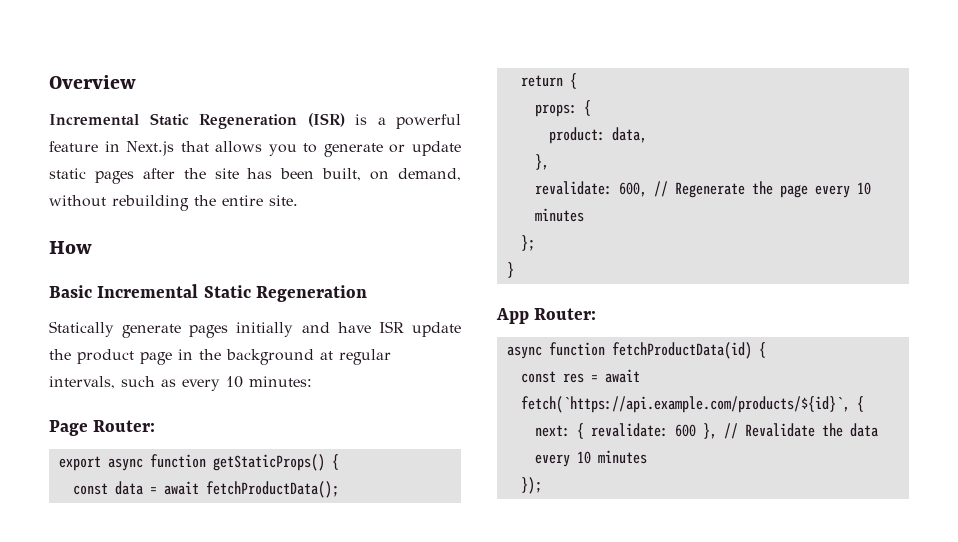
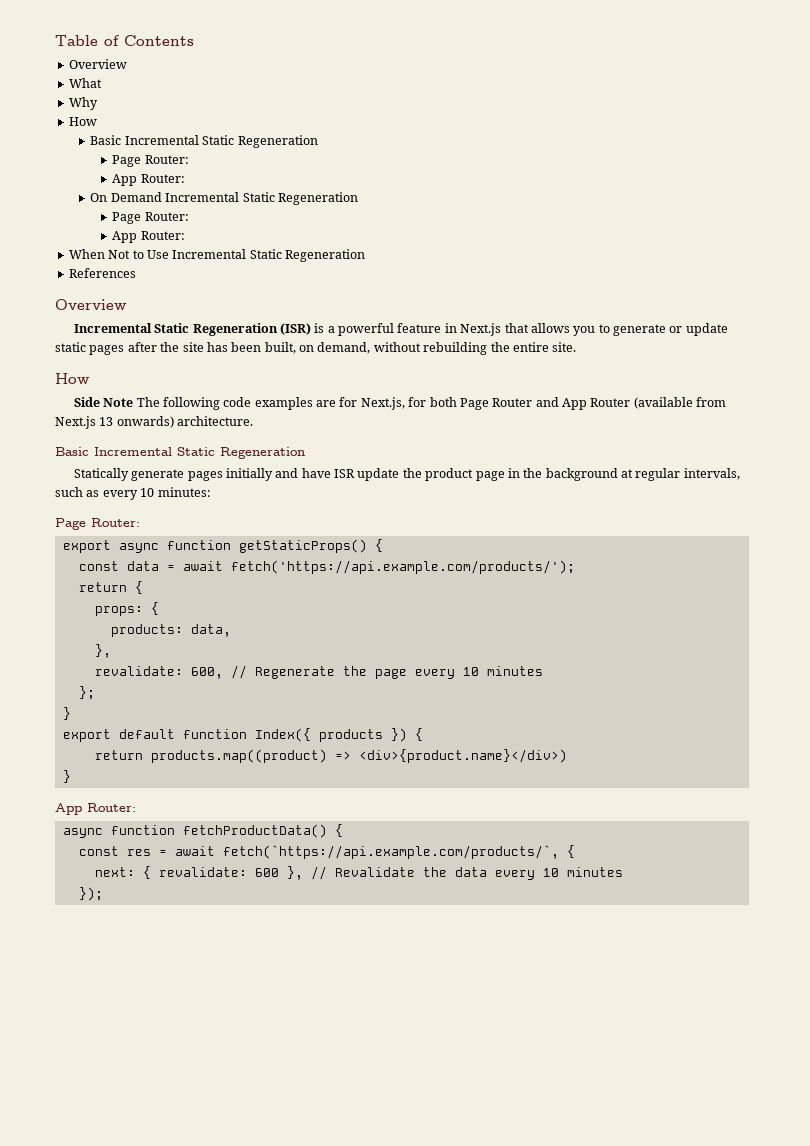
+ Table of Contents
+ Overview
+ What
+ Why
+ How
+ Basic Incremental Static Regeneration
+ Page Router:
+ App Router:
+ On Demand Incremental Static Regeneration
+ Page Router:
+ App Router:
+ When Not to Use Incremental Static Regeneration
+ References
+ Side Note The following code examples are for Next.js, for both Page Router and App Router (available from Next.js 13 onwards) architecture.
- const data = await fetchProductData();
+ const data = await fetch('https://api.example.com/products/');
- product: data,
+ products: data,
+ export default function Index({ products }) {
+ return products.map((product) => <div>{product.name}</div>)
+ }
- async function fetchProductData(id) {
+ async function fetchProductData() {
- const res = await fetch(`https://api.example.com/products/${id}`, {
+ const res = await fetch(`https://api.example.com/products/`, {

